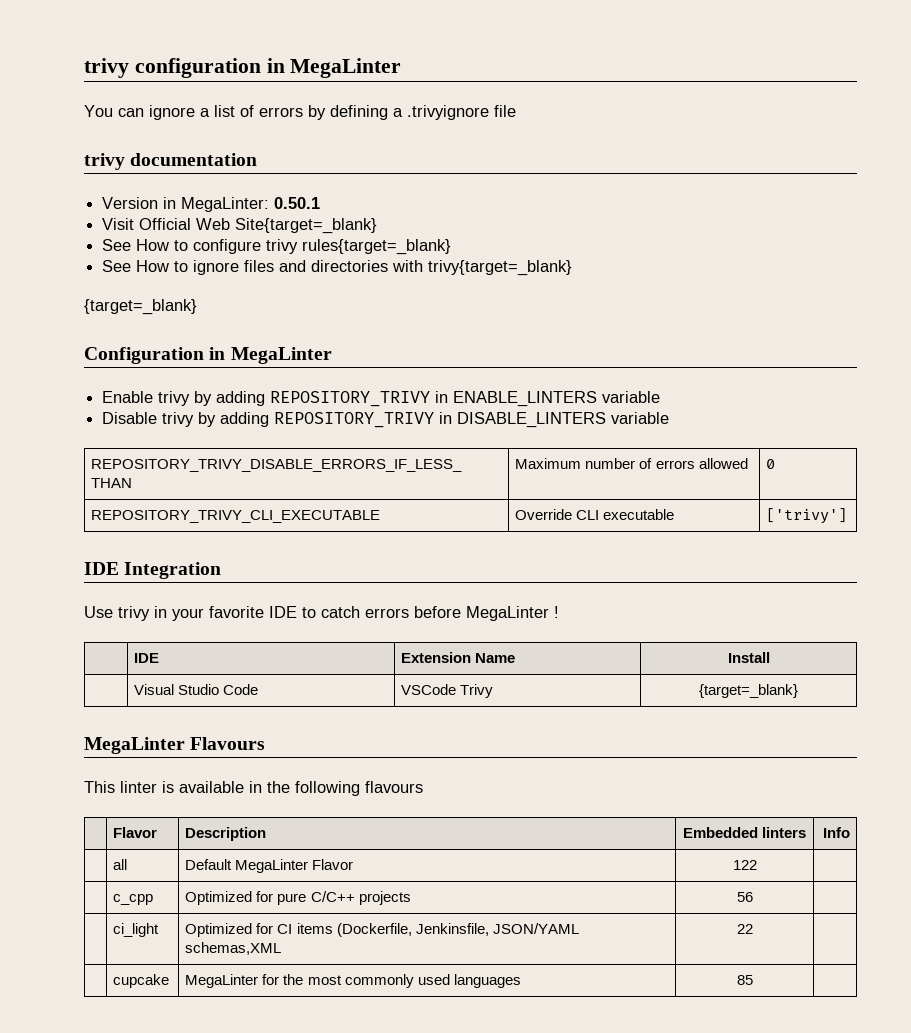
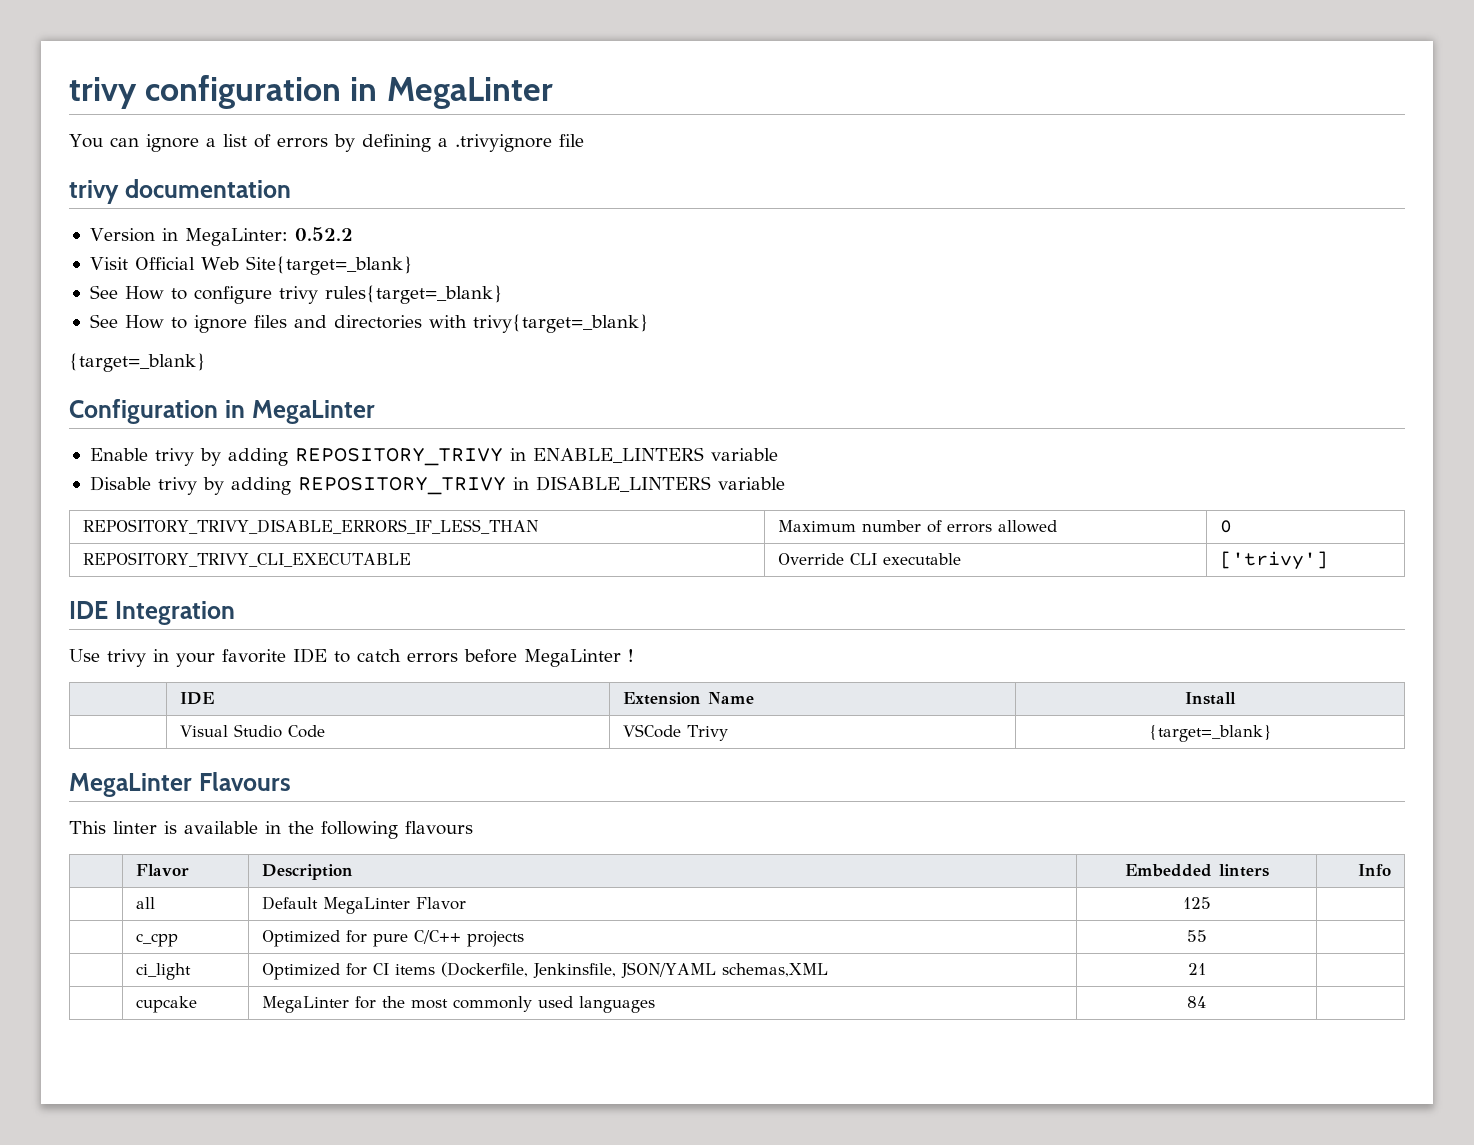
- Version in MegaLinter: 0.50.1
+ Version in MegaLinter: 0.52.2
- | all | Default MegaLinter Flavor | 122 |
+ | all | Default MegaLinter Flavor | 125 |
- | c_cpp | Optimized for pure C/C++ projects | 56 |
+ | c_cpp | Optimized for pure C/C++ projects | 55 |
- | ci_light | Optimized for CI items (Dockerfile, Jenkinsfile, JSON/YAML schemas,XML | 22 |
+ | ci_light | Optimized for CI items (Dockerfile, Jenkinsfile, JSON/YAML schemas,XML | 21 |
- | cupcake | MegaLinter for the most commonly used languages | 85 |
+ | cupcake | MegaLinter for the most commonly used languages | 84 |

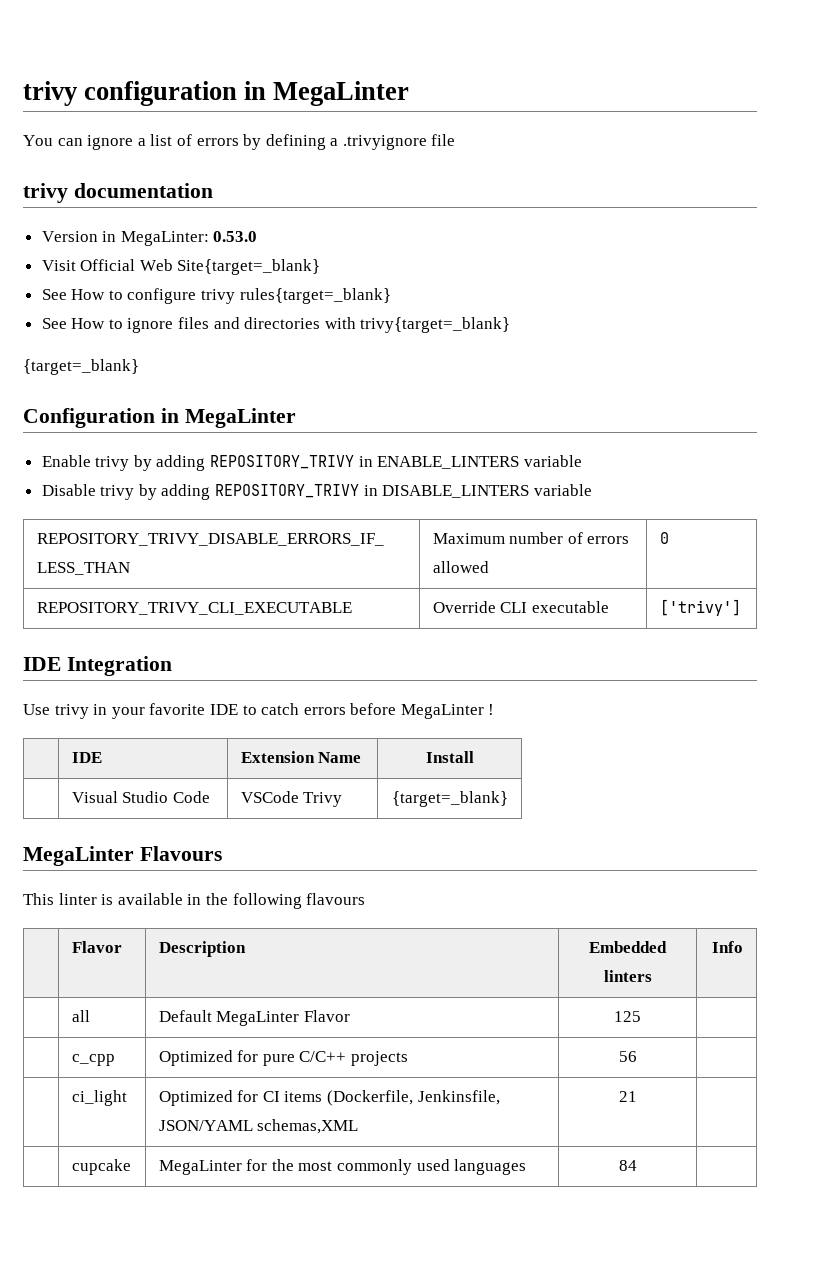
- Version in MegaLinter: 0.52.2
+ Version in MegaLinter: 0.53.0
- | c_cpp | Optimized for pure C/C++ projects | 55 |
+ | c_cpp | Optimized for pure C/C++ projects | 56 |

